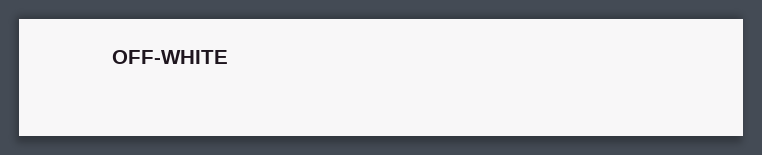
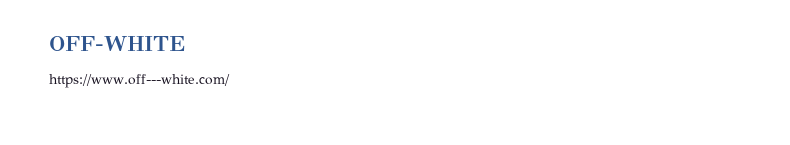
+ https://www.off---white.com/

